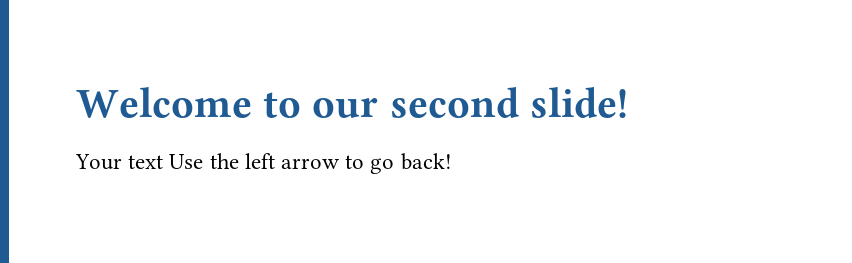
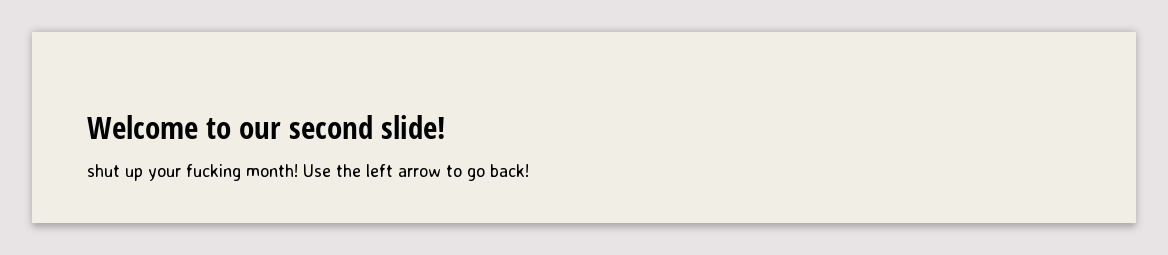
- Your text Use the left arrow to go back!
+ shut up your fucking month! Use the left arrow to go back!

